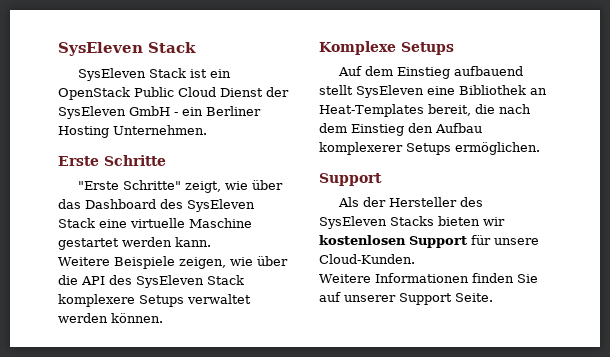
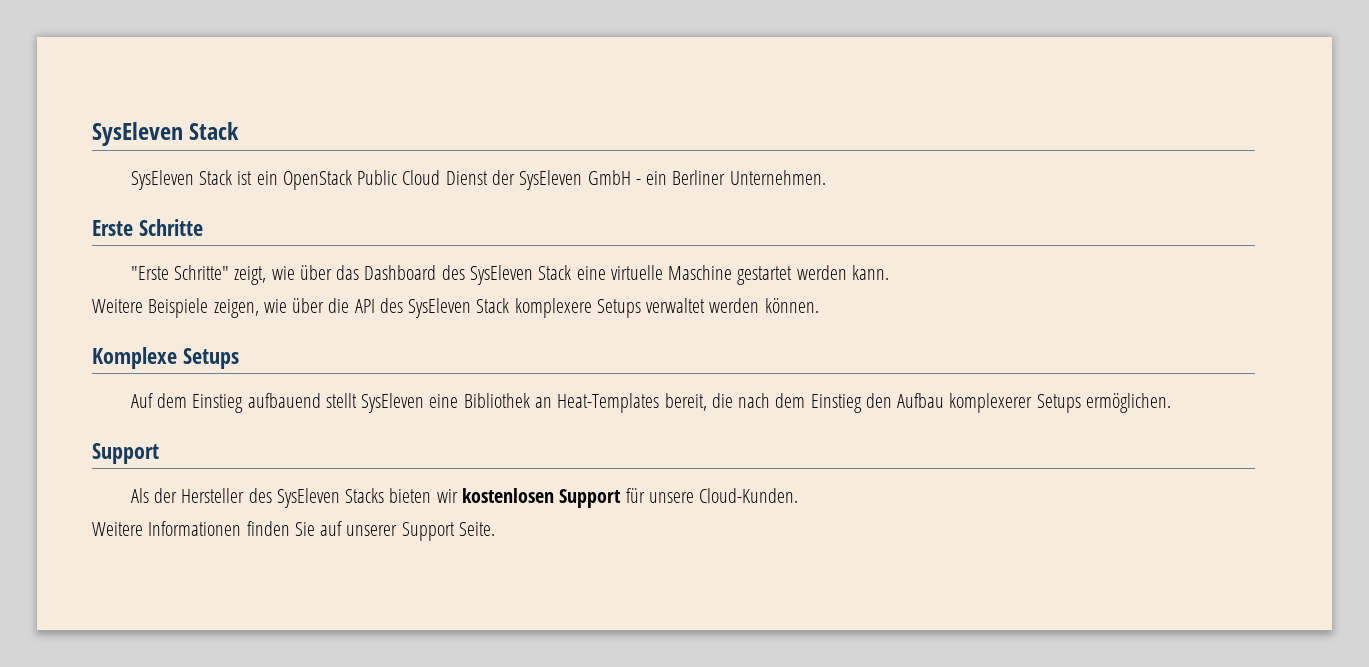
- SysEleven Stack ist ein OpenStack Public Cloud Dienst der SysEleven GmbH - ein Berliner Hosting Unternehmen.
+ SysEleven Stack ist ein OpenStack Public Cloud Dienst der SysEleven GmbH - ein Berliner Unternehmen.

